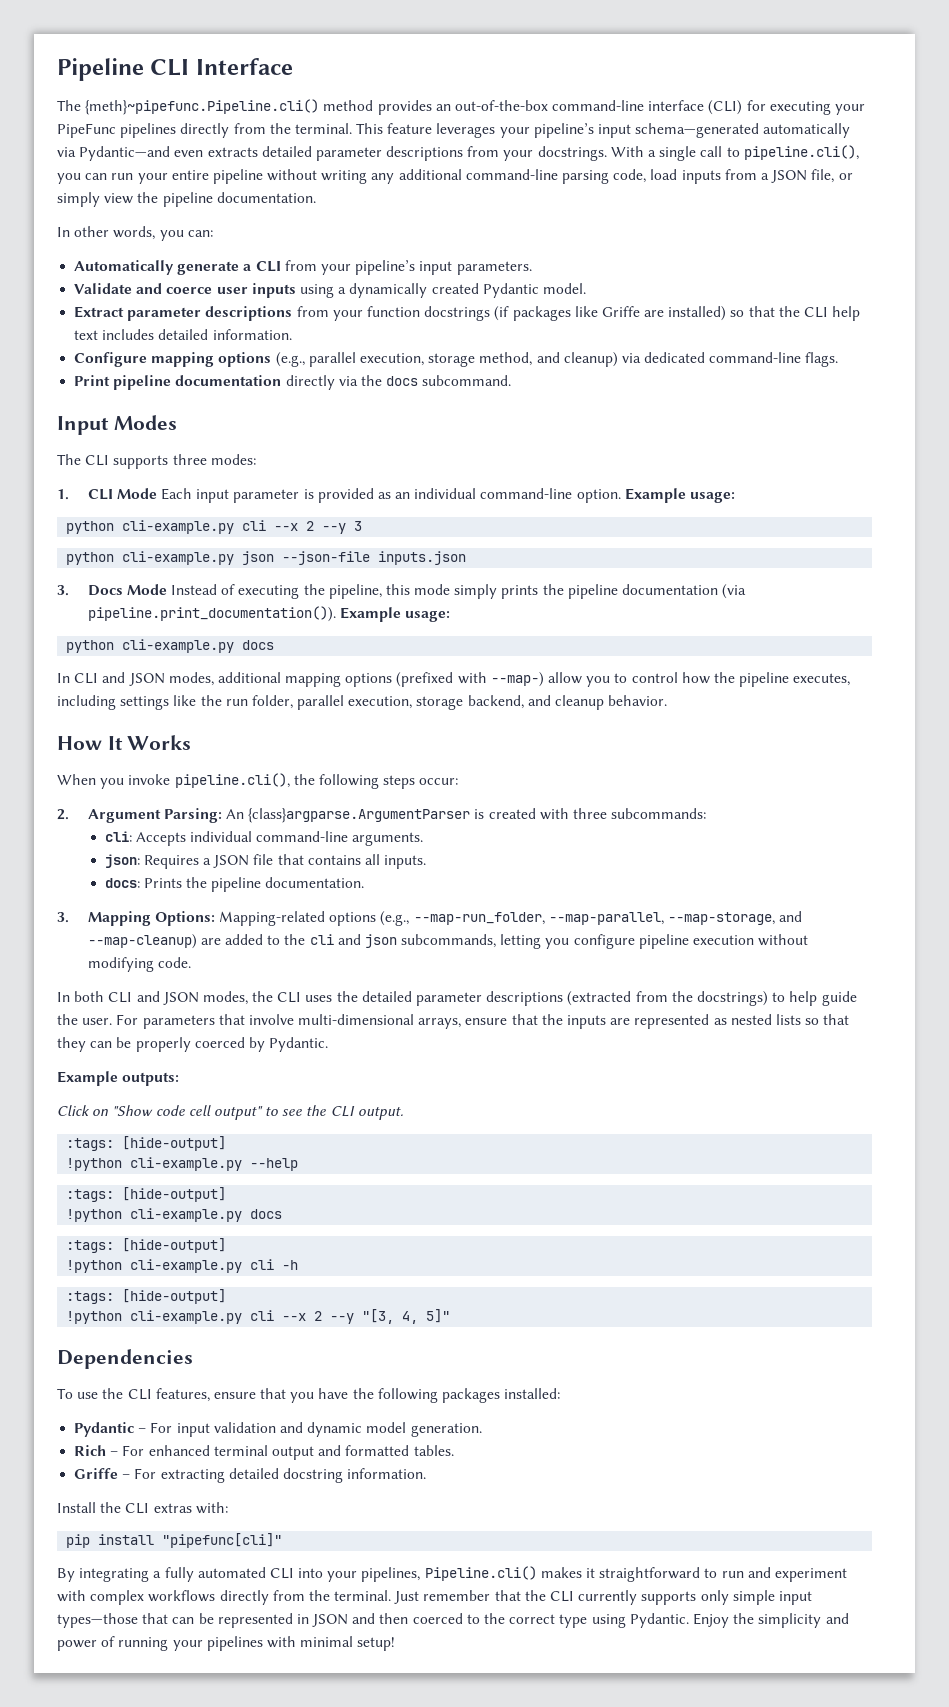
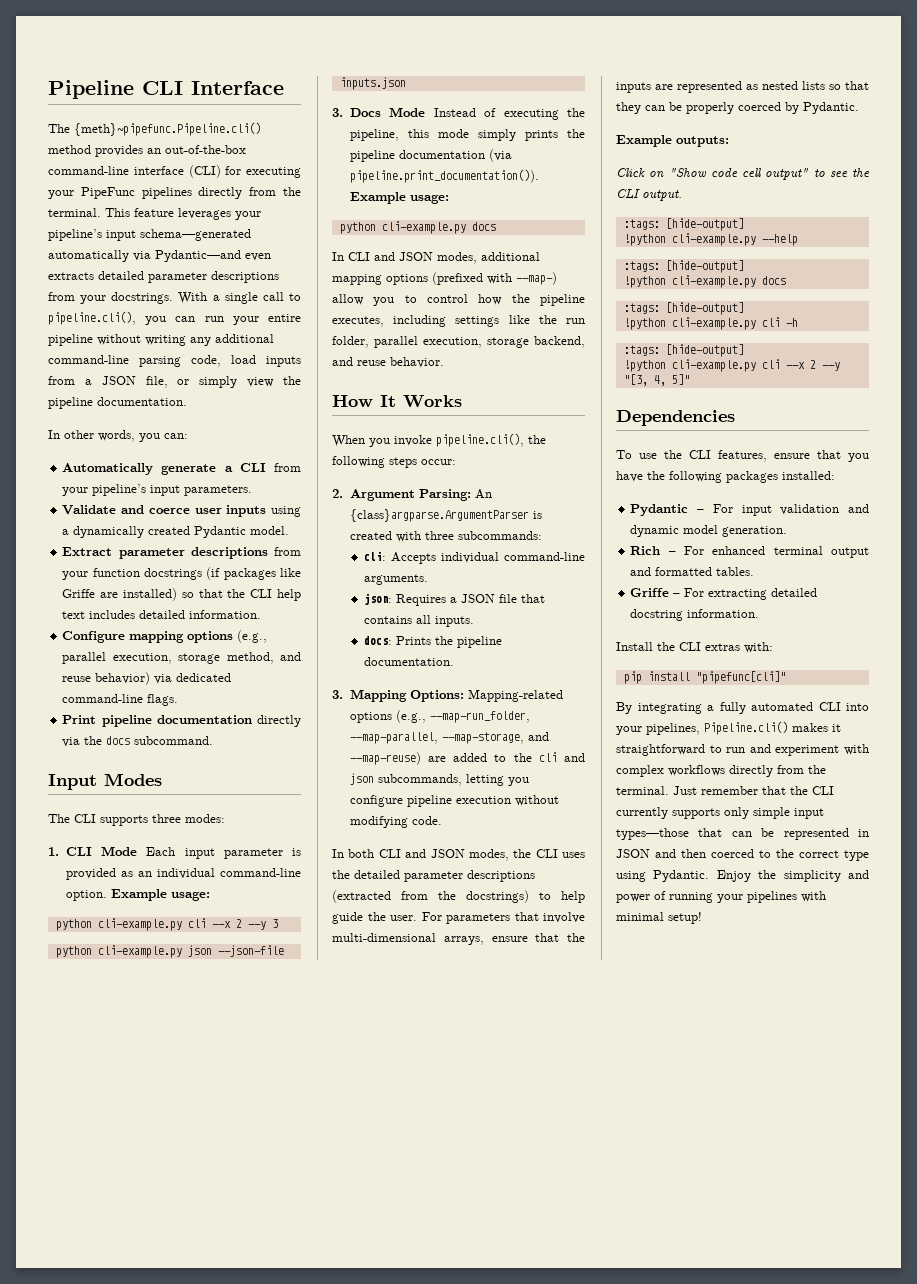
- Configure mapping options (e.g., parallel execution, storage method, and cleanup) via dedicated command‐line flags.
+ Configure mapping options (e.g., parallel execution, storage method, and reuse behavior) via dedicated command‐line flags.
- In CLI and JSON modes, additional mapping options (prefixed with --map-) allow you to control how the pipeline executes, including settings like the run folder, parallel execution, storage backend, and cleanup behavior.
+ In CLI and JSON modes, additional mapping options (prefixed with --map-) allow you to control how the pipeline executes, including settings like the run folder, parallel execution, storage backend, and reuse behavior.
- 3. Mapping Options: Mapping-related options (e.g., --map-run_folder, --map-parallel, --map-storage, and --map-cleanup) are added to the cli and json subcommands, letting you configure pipeline execution without modifying code.
+ 3. Mapping Options: Mapping-related options (e.g., --map-run_folder, --map-parallel, --map-storage, and --map-reuse) are added to the cli and json subcommands, letting you configure pipeline execution without modifying code.

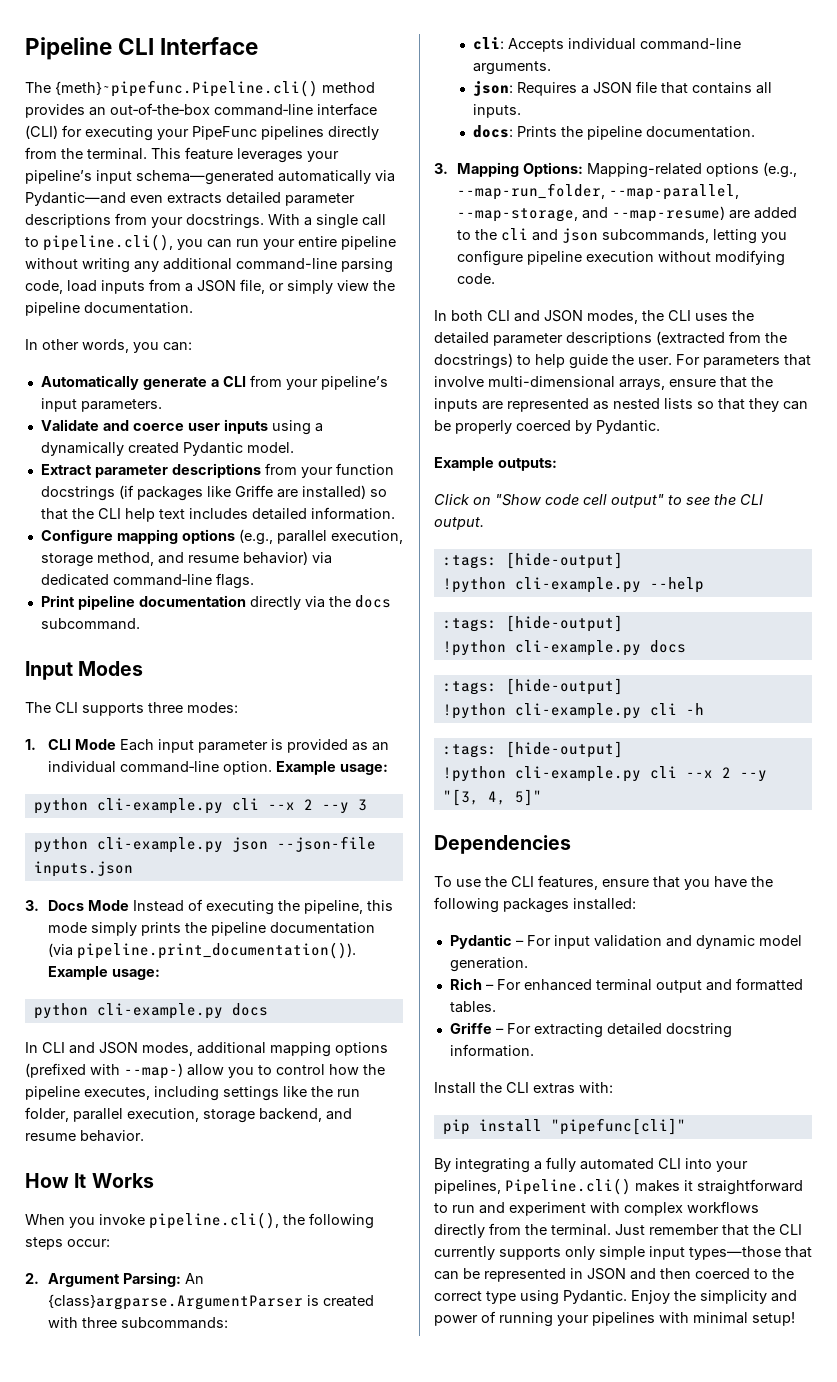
- Configure mapping options (e.g., parallel execution, storage method, and reuse behavior) via dedicated command‐line flags.
+ Configure mapping options (e.g., parallel execution, storage method, and resume behavior) via dedicated command‐line flags.
- In CLI and JSON modes, additional mapping options (prefixed with --map-) allow you to control how the pipeline executes, including settings like the run folder, parallel execution, storage backend, and reuse behavior.
+ In CLI and JSON modes, additional mapping options (prefixed with --map-) allow you to control how the pipeline executes, including settings like the run folder, parallel execution, storage backend, and resume behavior.
- 3. Mapping Options: Mapping-related options (e.g., --map-run_folder, --map-parallel, --map-storage, and --map-reuse) are added to the cli and json subcommands, letting you configure pipeline execution without modifying code.
+ 3. Mapping Options: Mapping-related options (e.g., --map-run_folder, --map-parallel, --map-storage, and --map-resume) are added to the cli and json subcommands, letting you configure pipeline execution without modifying code.

